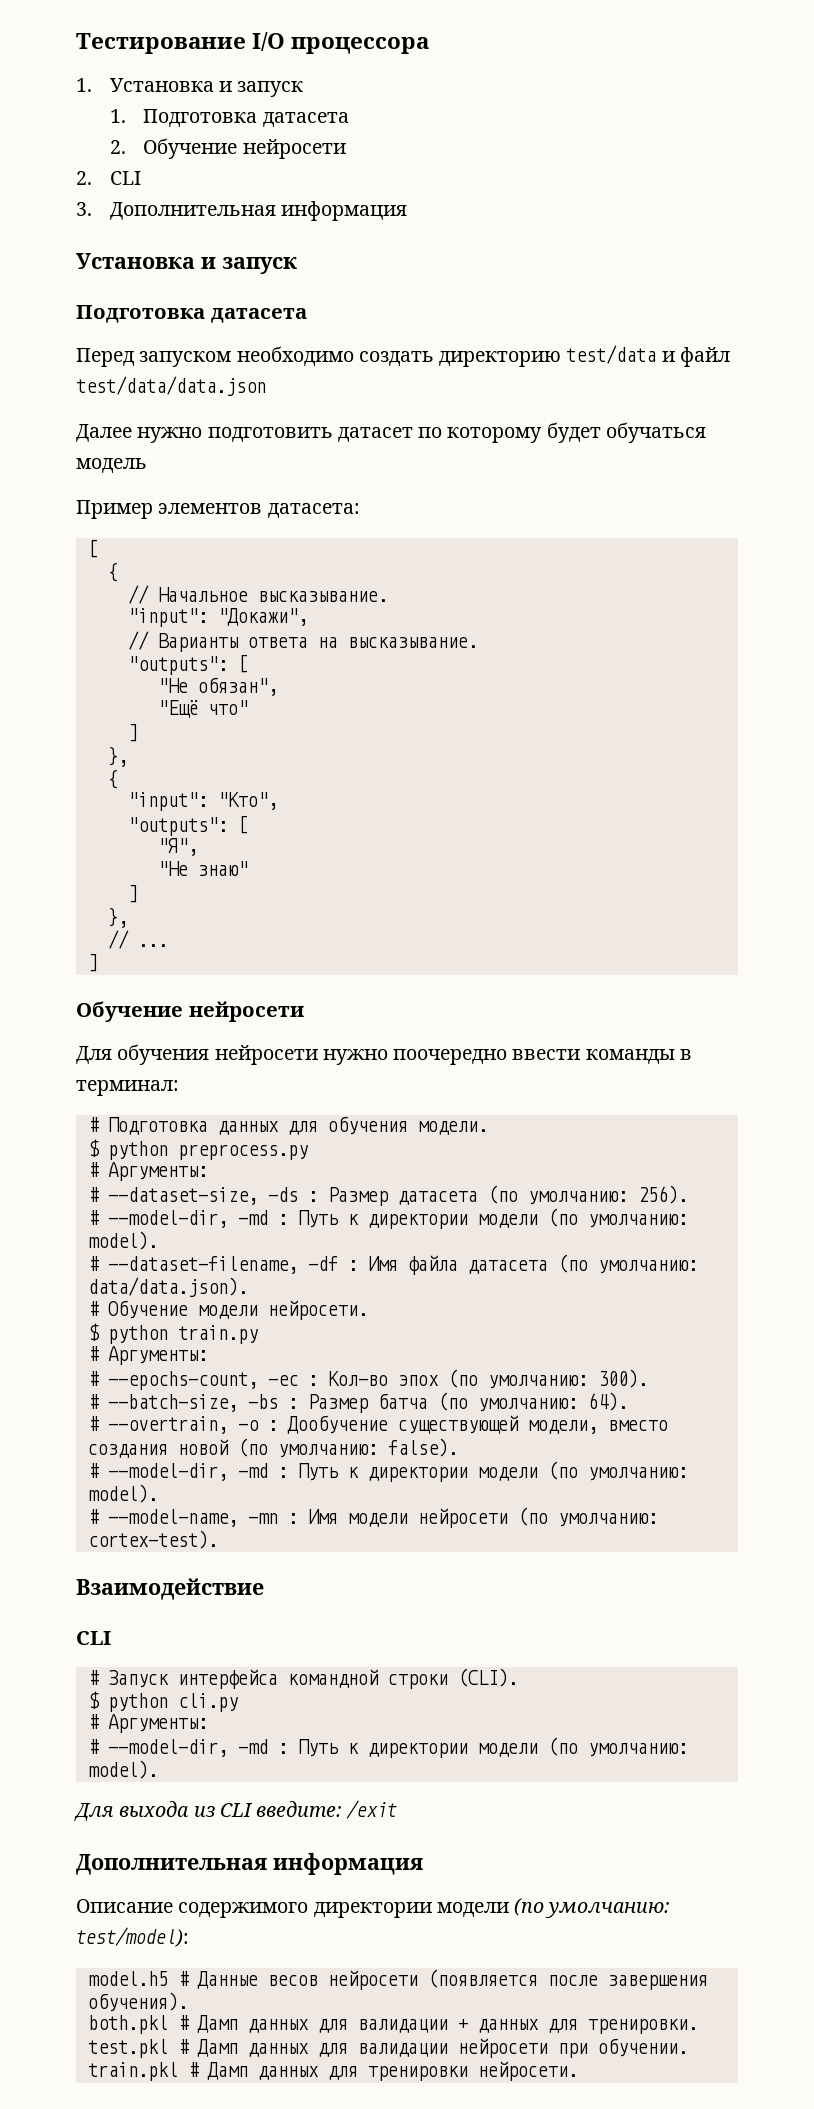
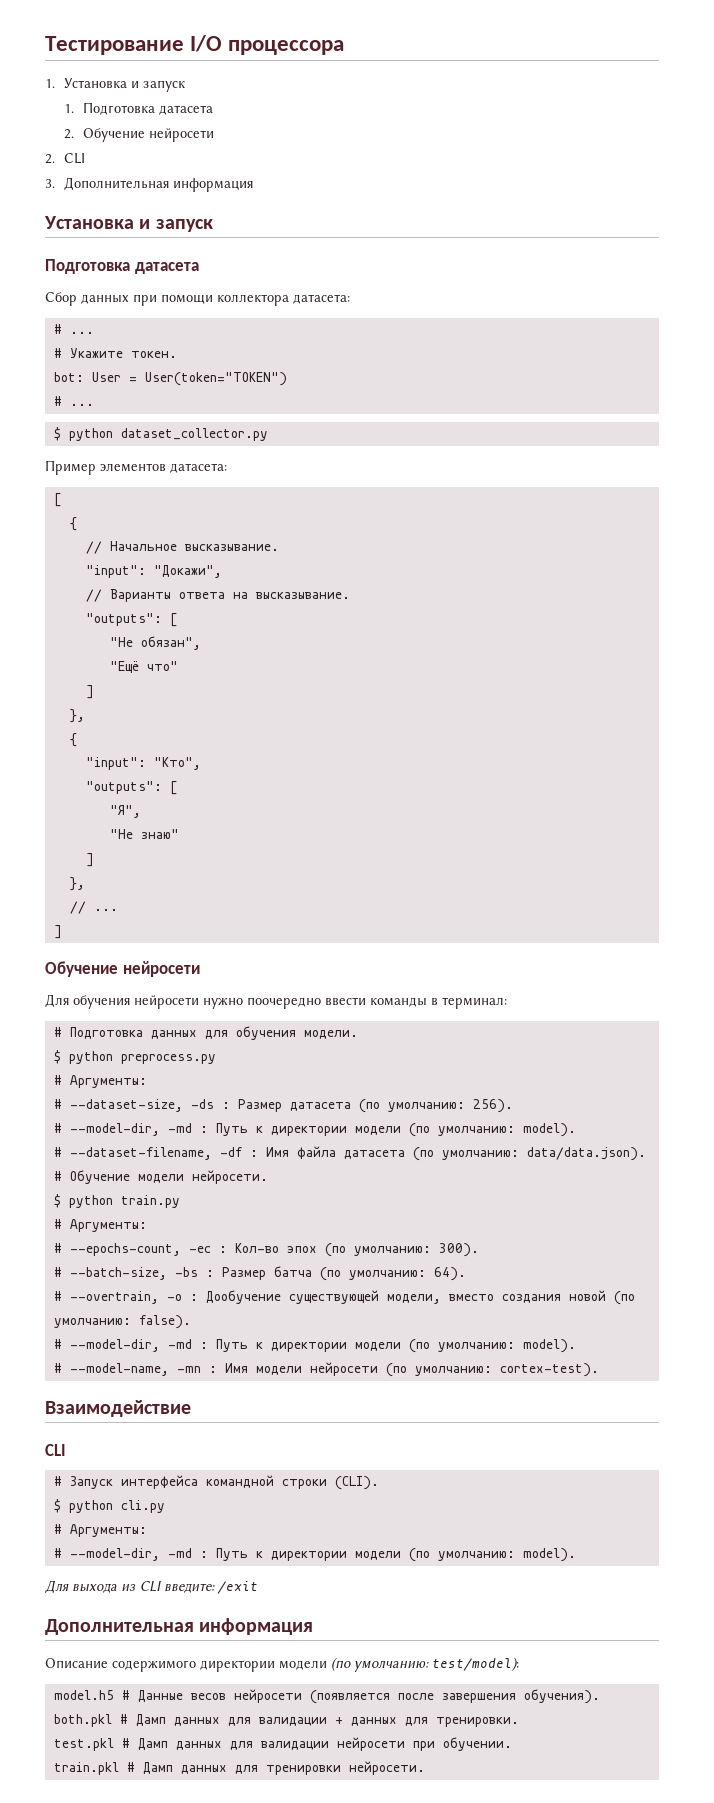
- Перед запуском необходимо создать директорию test/data и файл test/data/data.json
- Далее нужно подготовить датасет по которому будет обучаться модель
+ Сбор данных при помощи коллектора датасета:
+ # ...
+ # Укажите токен.
+ bot: User = User(token="TOKEN")
+ # ...
+ $ python dataset_collector.py

